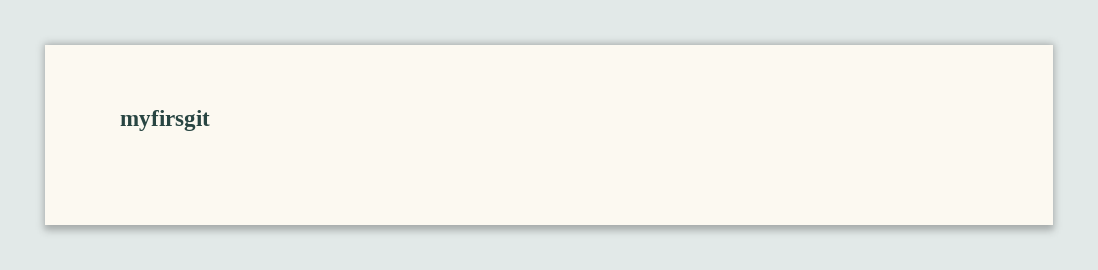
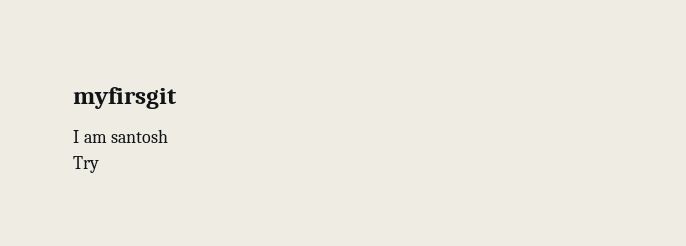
+ I am santosh
+ Try

